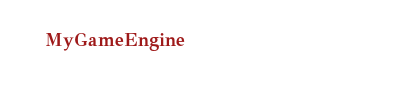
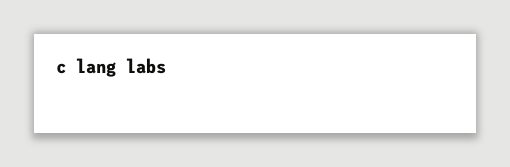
- MyGameEngine
+ c lang labs

